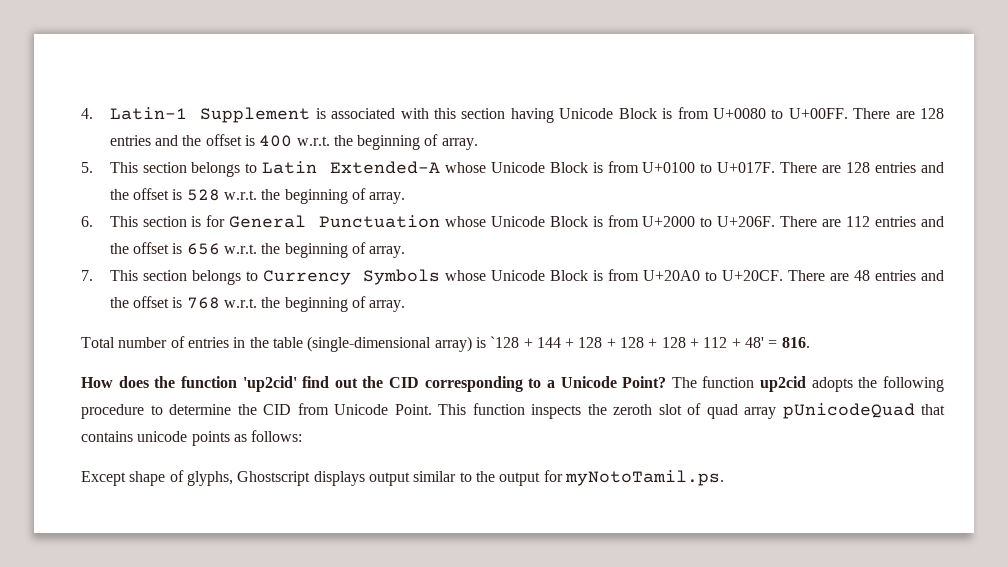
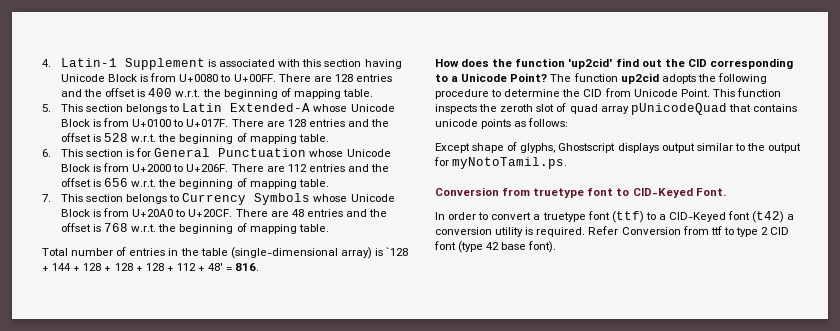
- There are 128 entries and the offset is 400 w.r.t. the beginning of array.
+ There are 128 entries and the offset is 400 w.r.t. the beginning of mapping table.
- There are 128 entries and the offset is 528 w.r.t. the beginning of array.
+ There are 128 entries and the offset is 528 w.r.t. the beginning of mapping table.
- There are 112 entries and the offset is 656 w.r.t. the beginning of array.
+ There are 112 entries and the offset is 656 w.r.t. the beginning of mapping table.
- There are 48 entries and the offset is 768 w.r.t. the beginning of array.
+ There are 48 entries and the offset is 768 w.r.t. the beginning of mapping table.
+ Conversion from truetype font to CID-Keyed Font.
+ In order to convert a truetype font (ttf) to a CID-Keyed font (t42) a conversion utility is required. Refer Conversion from ttf to type 2 CID font (type 42 base font).

